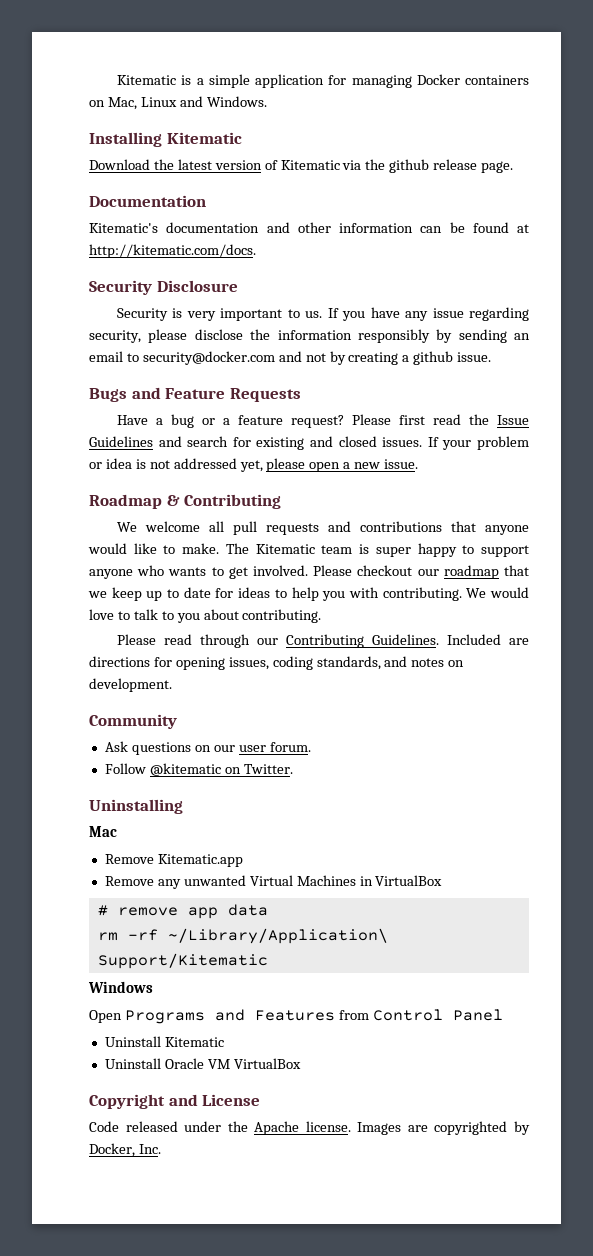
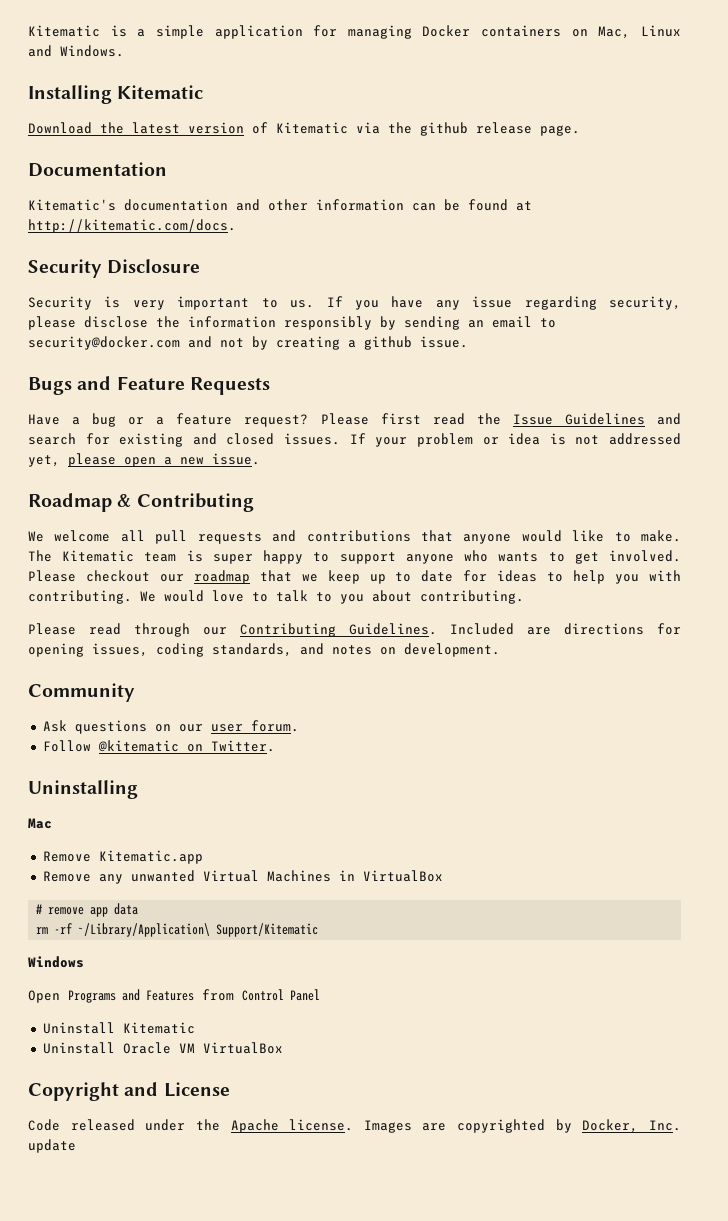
- Images are copyrighted by Docker, Inc.
+ Images are copyrighted by Docker, Inc. update

